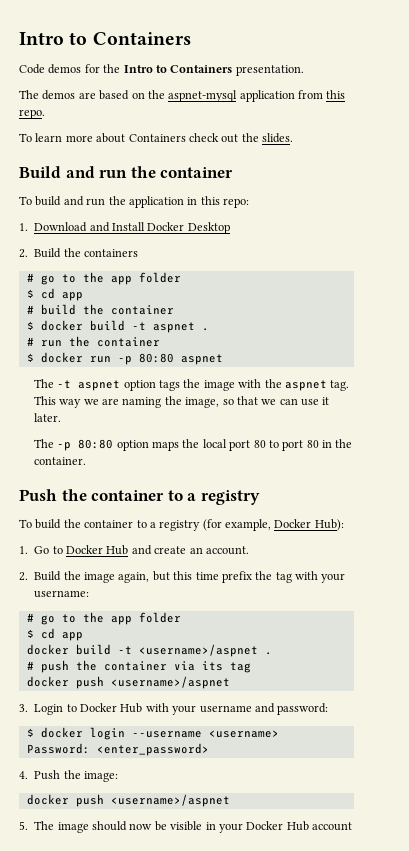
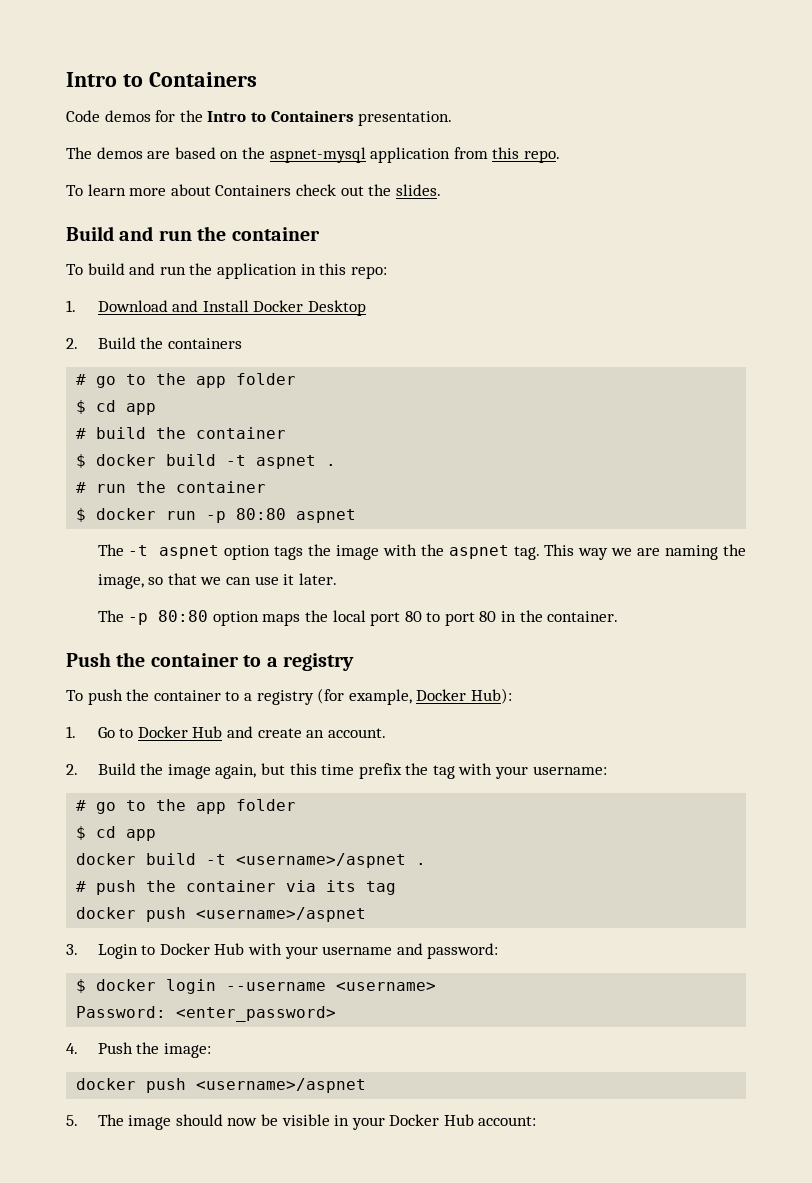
- To build the container to a registry (for example, Docker Hub):
+ To push the container to a registry (for example, Docker Hub):
- 5. The image should now be visible in your Docker Hub account
+ 5. The image should now be visible in your Docker Hub account:

